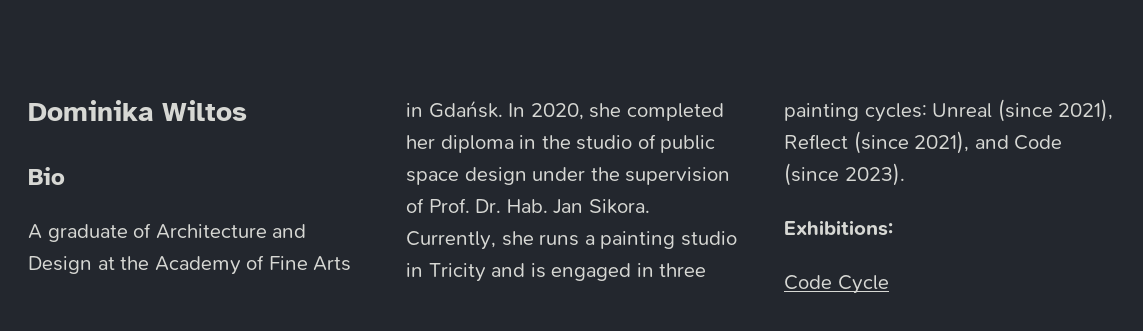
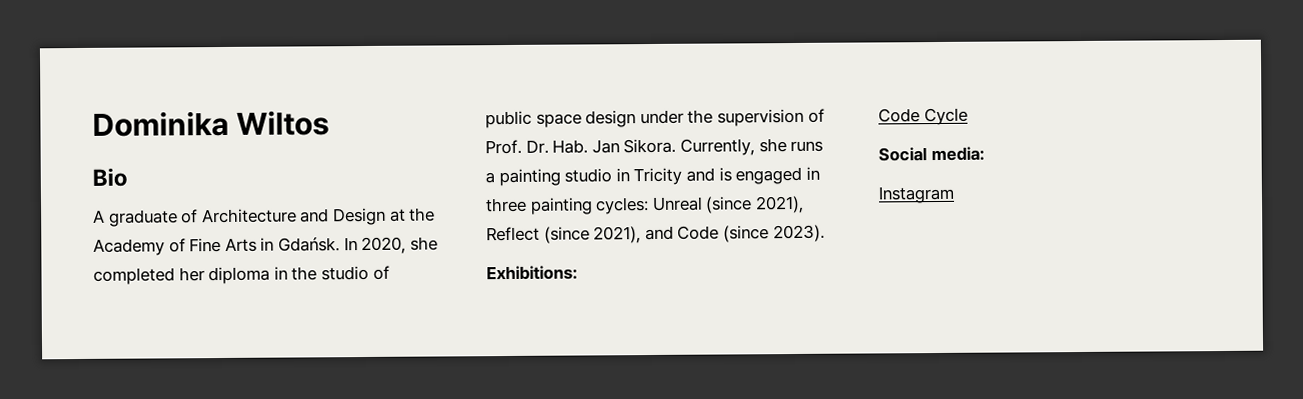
+ Social media:
+ Instagram

